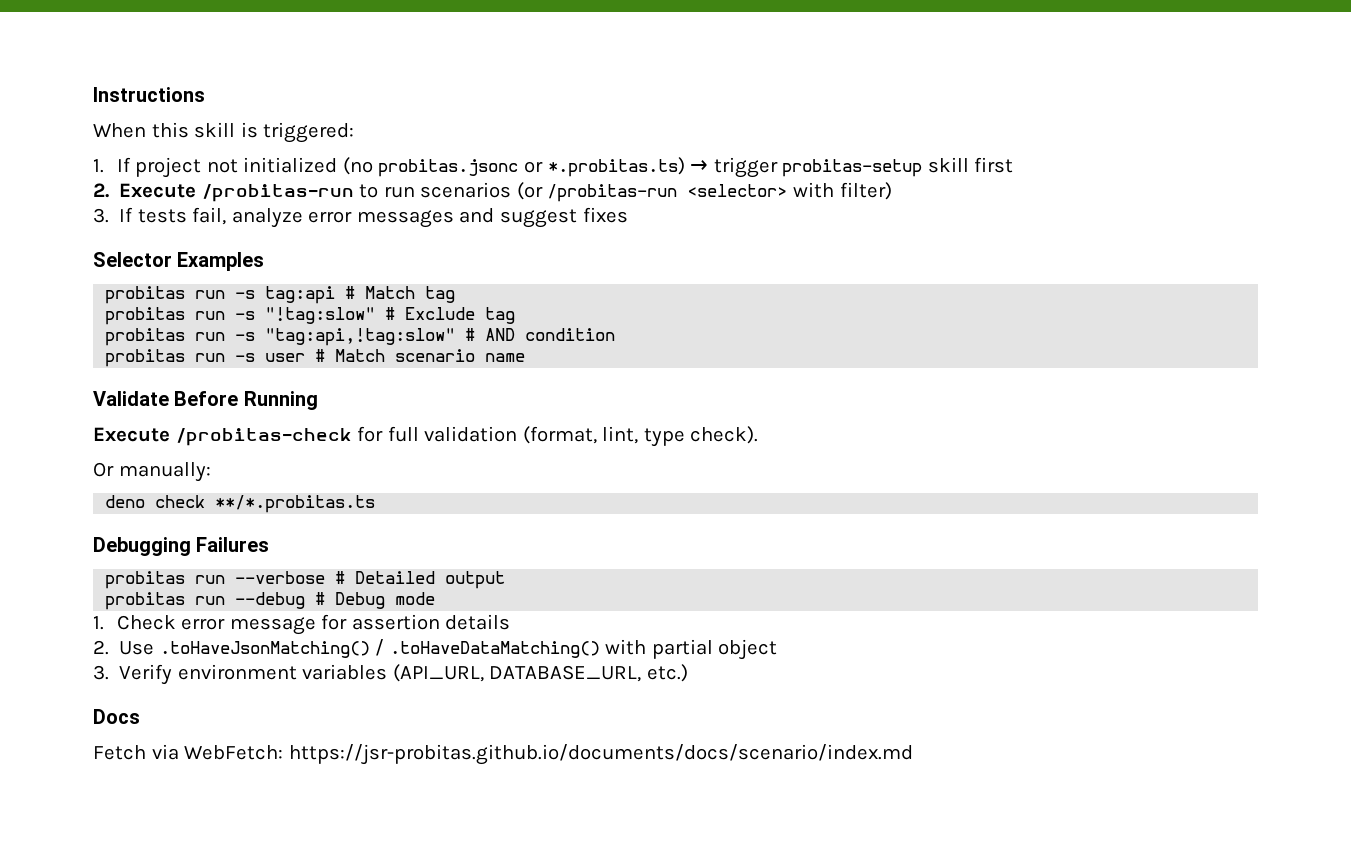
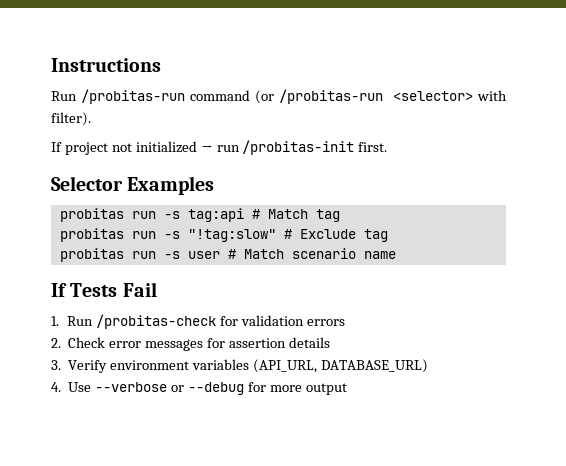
- When this skill is triggered:
- 1. If project not initialized (no probitas.jsonc or *.probitas.ts) → trigger probitas-setup skill first
- 2. Execute /probitas-run to run scenarios (or /probitas-run <selector> with filter)
- 3. If tests fail, analyze error messages and suggest fixes
+ Run /probitas-run command (or /probitas-run <selector> with filter).
+ If project not initialized → run /probitas-init first.
- probitas run -s "tag:api,!tag:slow" # AND condition
- Validate Before Running
- Execute /probitas-check for full validation (format, lint, type check).
- Or manually:
- deno check **/*.probitas.ts
- Debugging Failures
- probitas run --verbose # Detailed output
- probitas run --debug # Debug mode
- 1. Check error message for assertion details
+ If Tests Fail
+ 1. Run /probitas-check for validation errors
+ 2. Check error messages for assertion details
- 2. Use .toHaveJsonMatching() / .toHaveDataMatching() with partial object
- 3. Verify environment variables (API_URL, DATABASE_URL, etc.)
- Docs
- Fetch via WebFetch: https://jsr-probitas.github.io/documents/docs/scenario/index.md
+ 3. Verify environment variables (API_URL, DATABASE_URL)
+ 4. Use --verbose or --debug for more output

